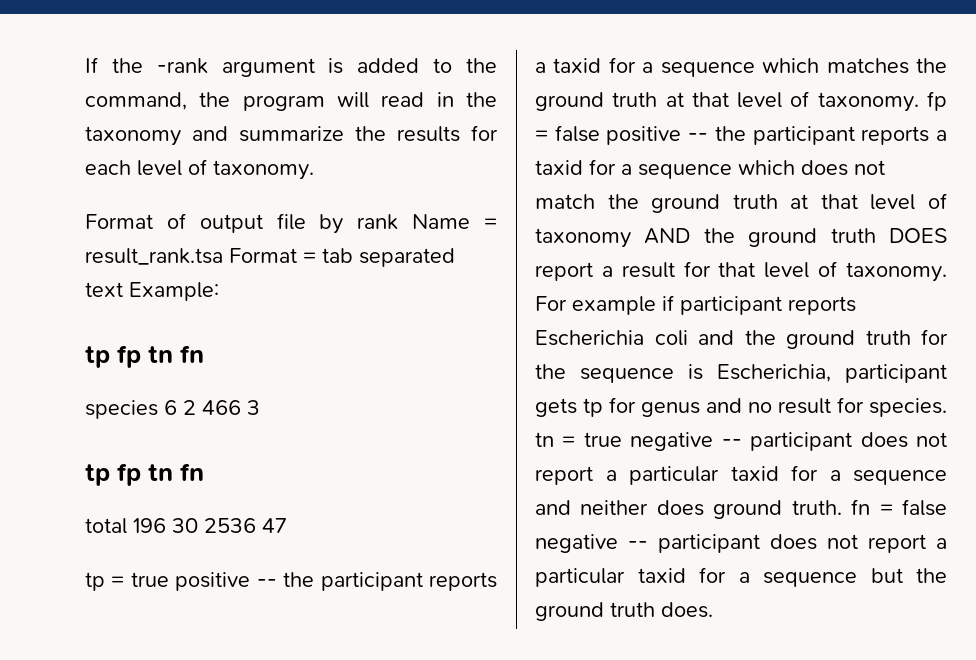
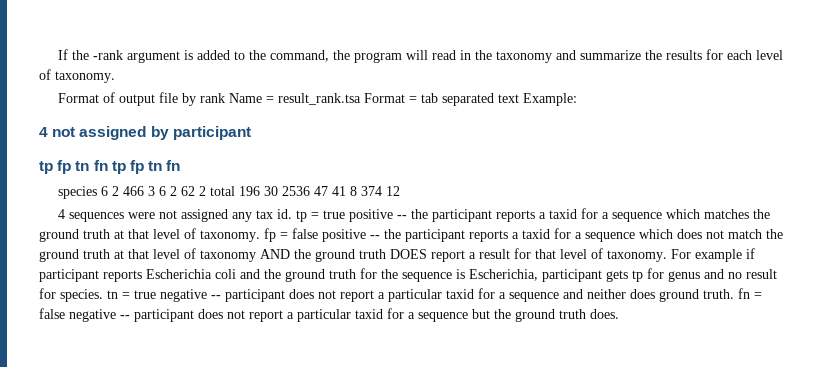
  Format of output file by rank Name = result_rank.tsa Format = tab separated text Example:
- tp fp tn fn
+ 4 not assigned by participant
+ tp fp tn fn tp fp tn fn
- species 6 2 466 3
- tp fp tn fn
- total 196 30 2536 47
- tp = true positive -- the participant reports a taxid for a sequence which matches the ground truth at that level of taxonomy. fp = false positive -- the participant reports a taxid for a sequence which does not match the ground truth at that level of taxonomy AND the ground truth DOES report a result for that level of taxonomy.
+ species 6 2 466 3 6 2 62 2 total 196 30 2536 47 41 8 374 12
+ 4 sequences were not assigned any tax id. tp = true positive -- the participant reports a taxid for a sequence which matches the ground truth at that level of taxonomy. fp = false positive -- the participant reports a taxid for a sequence which does not match the ground truth at that level of taxonomy AND the ground truth DOES report a result for that level of taxonomy.

